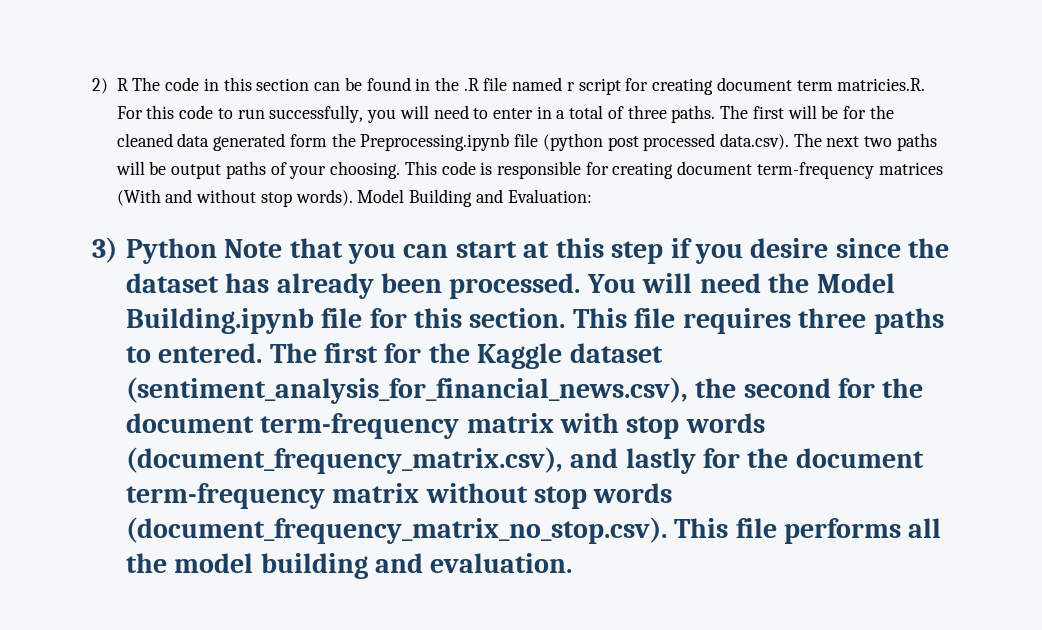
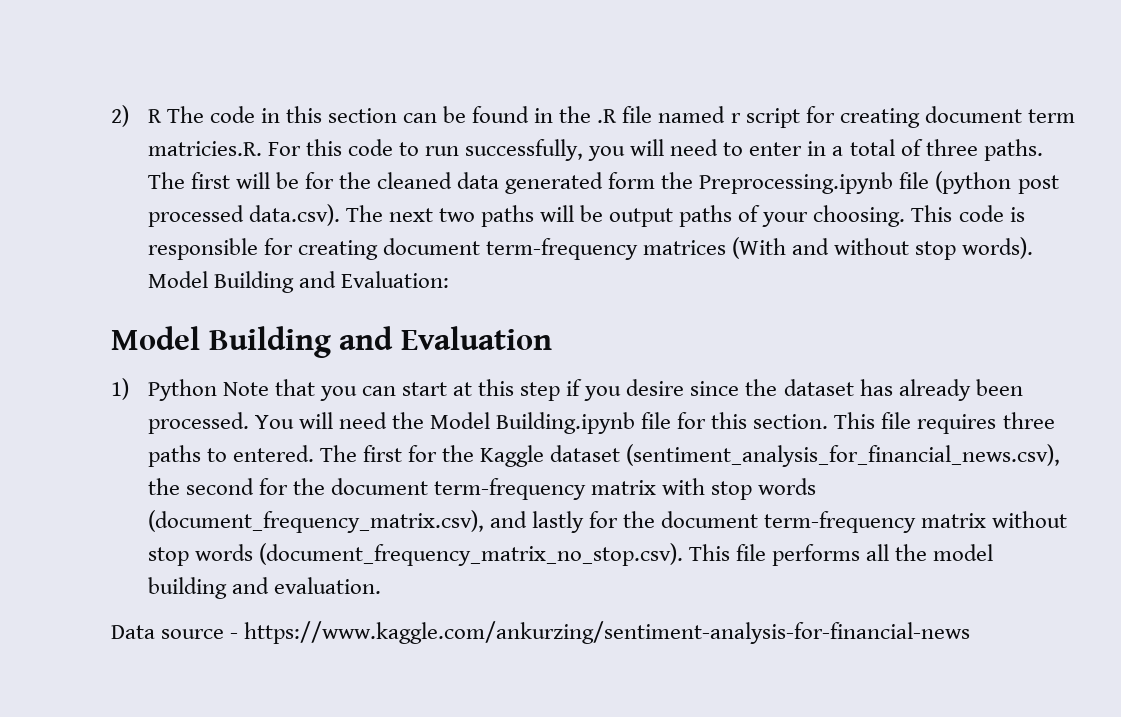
- 3) Python Note that you can start at this step if you desire since the dataset has already been processed.
+ Model Building and Evaluation
+ 1) Python Note that you can start at this step if you desire since the dataset has already been processed.
+ Data source - https://www.kaggle.com/ankurzing/sentiment-analysis-for-financial-news

